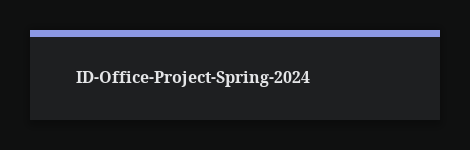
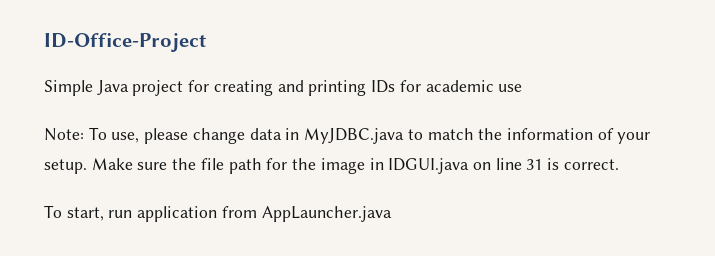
- ID-Office-Project-Spring-2024
+ ID-Office-Project
+ Simple Java project for creating and printing IDs for academic use
+ Note: To use, please change data in MyJDBC.java to match the information of your setup. Make sure the file path for the image in IDGUI.java on line 31 is correct.
+ To start, run application from AppLauncher.java

